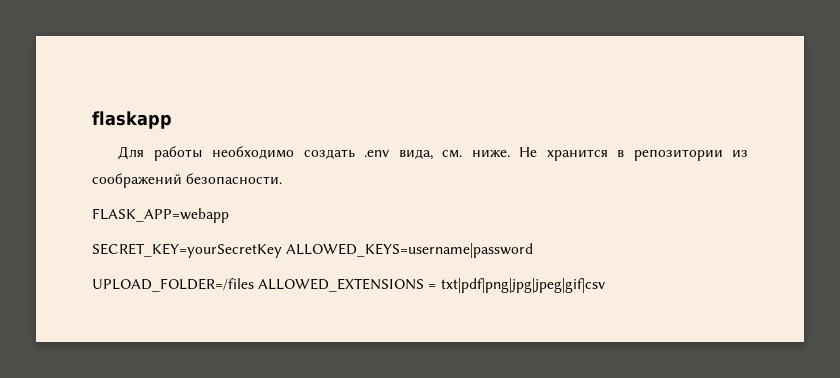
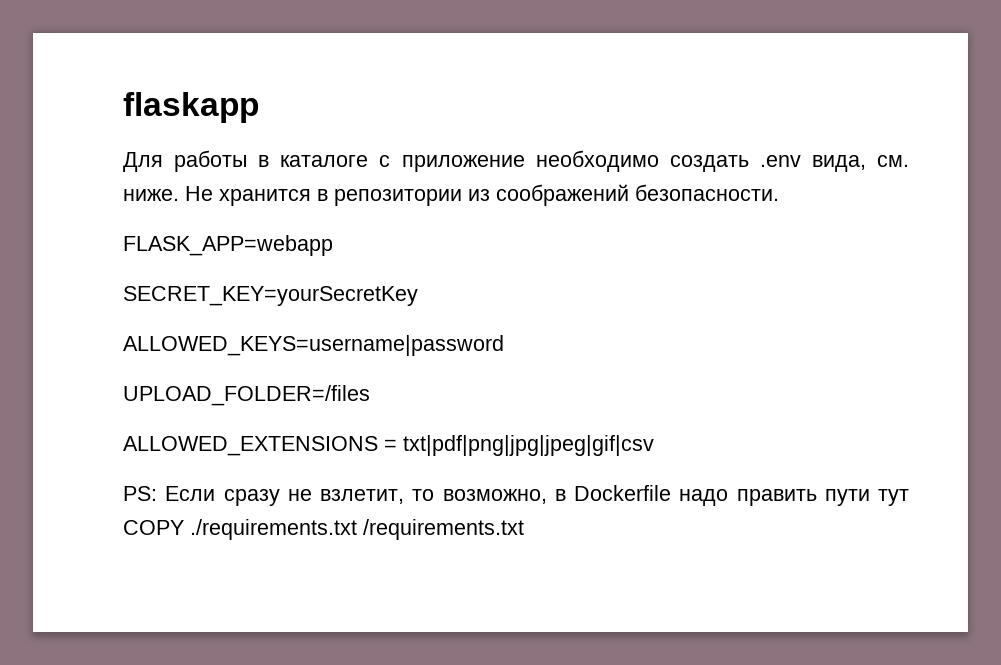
- Для работы необходимо создать .env вида, см. ниже.
+ Для работы в каталоге с приложение необходимо создать .env вида, см. ниже.
- SECRET_KEY=yourSecretKey ALLOWED_KEYS=username|password
+ SECRET_KEY=yourSecretKey
+ ALLOWED_KEYS=username|password
- UPLOAD_FOLDER=/files ALLOWED_EXTENSIONS = txt|pdf|png|jpg|jpeg|gif|csv
+ UPLOAD_FOLDER=/files
+ ALLOWED_EXTENSIONS = txt|pdf|png|jpg|jpeg|gif|csv
+ PS: Если сразу не взлетит, то возможно, в Dockerfile надо править пути тут COPY ./requirements.txt /requirements.txt

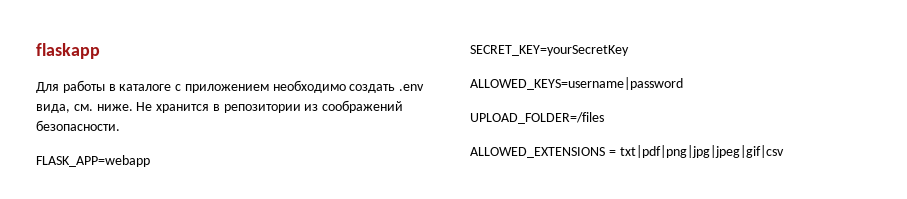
- Для работы в каталоге с приложение необходимо создать .env вида, см. ниже.
+ Для работы в каталоге с приложением необходимо создать .env вида, см. ниже.
- PS: Если сразу не взлетит, то возможно, в Dockerfile надо править пути тут COPY ./requirements.txt /requirements.txt

